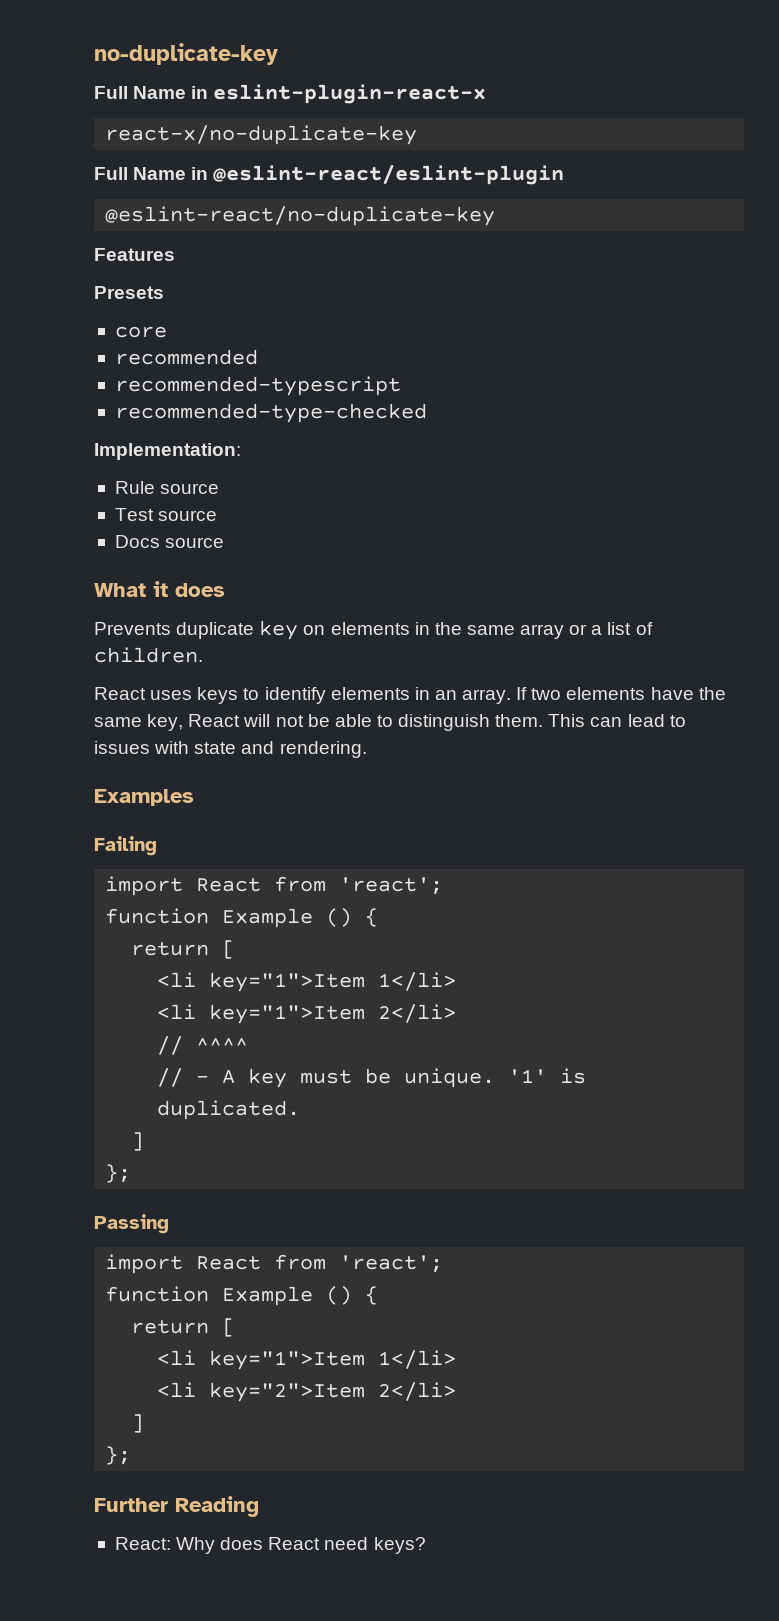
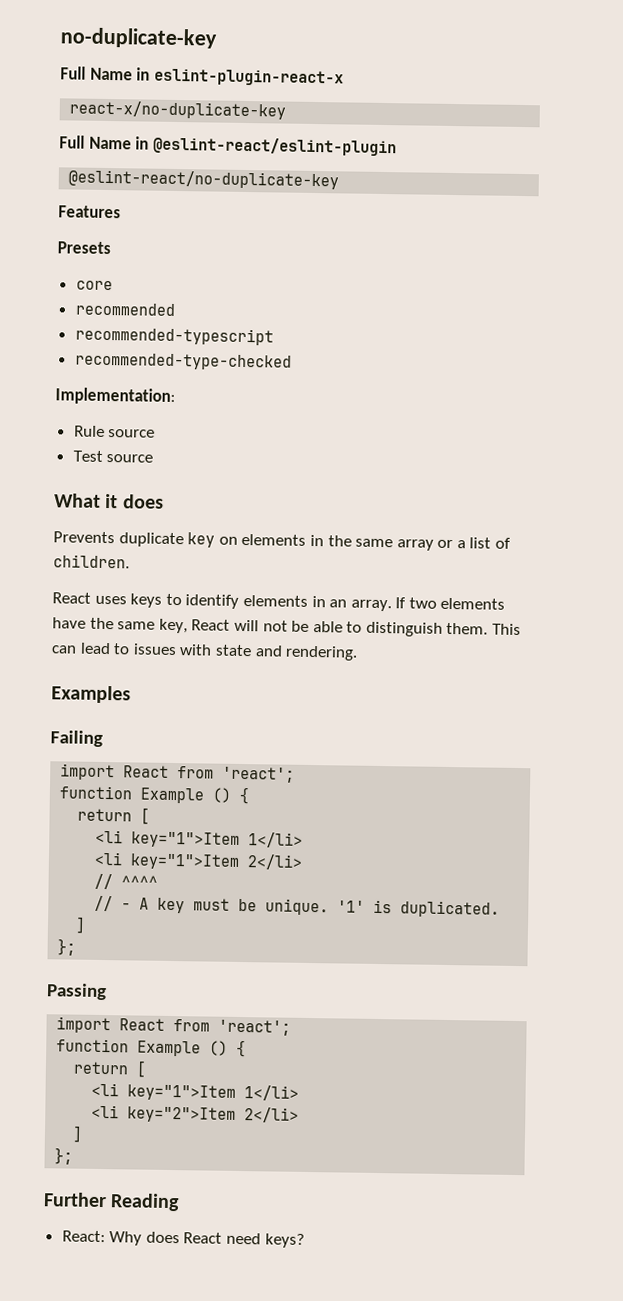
- Docs source

